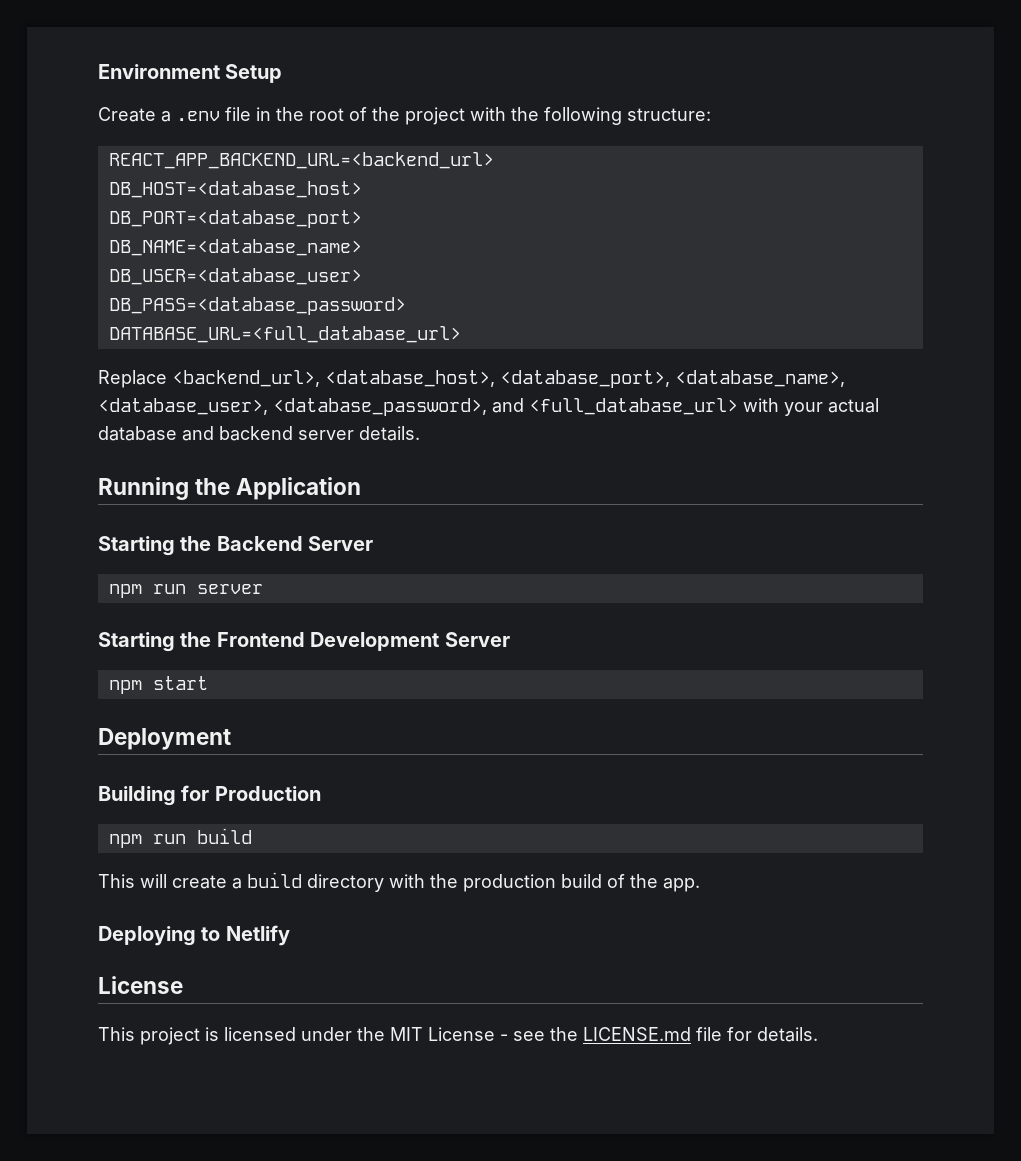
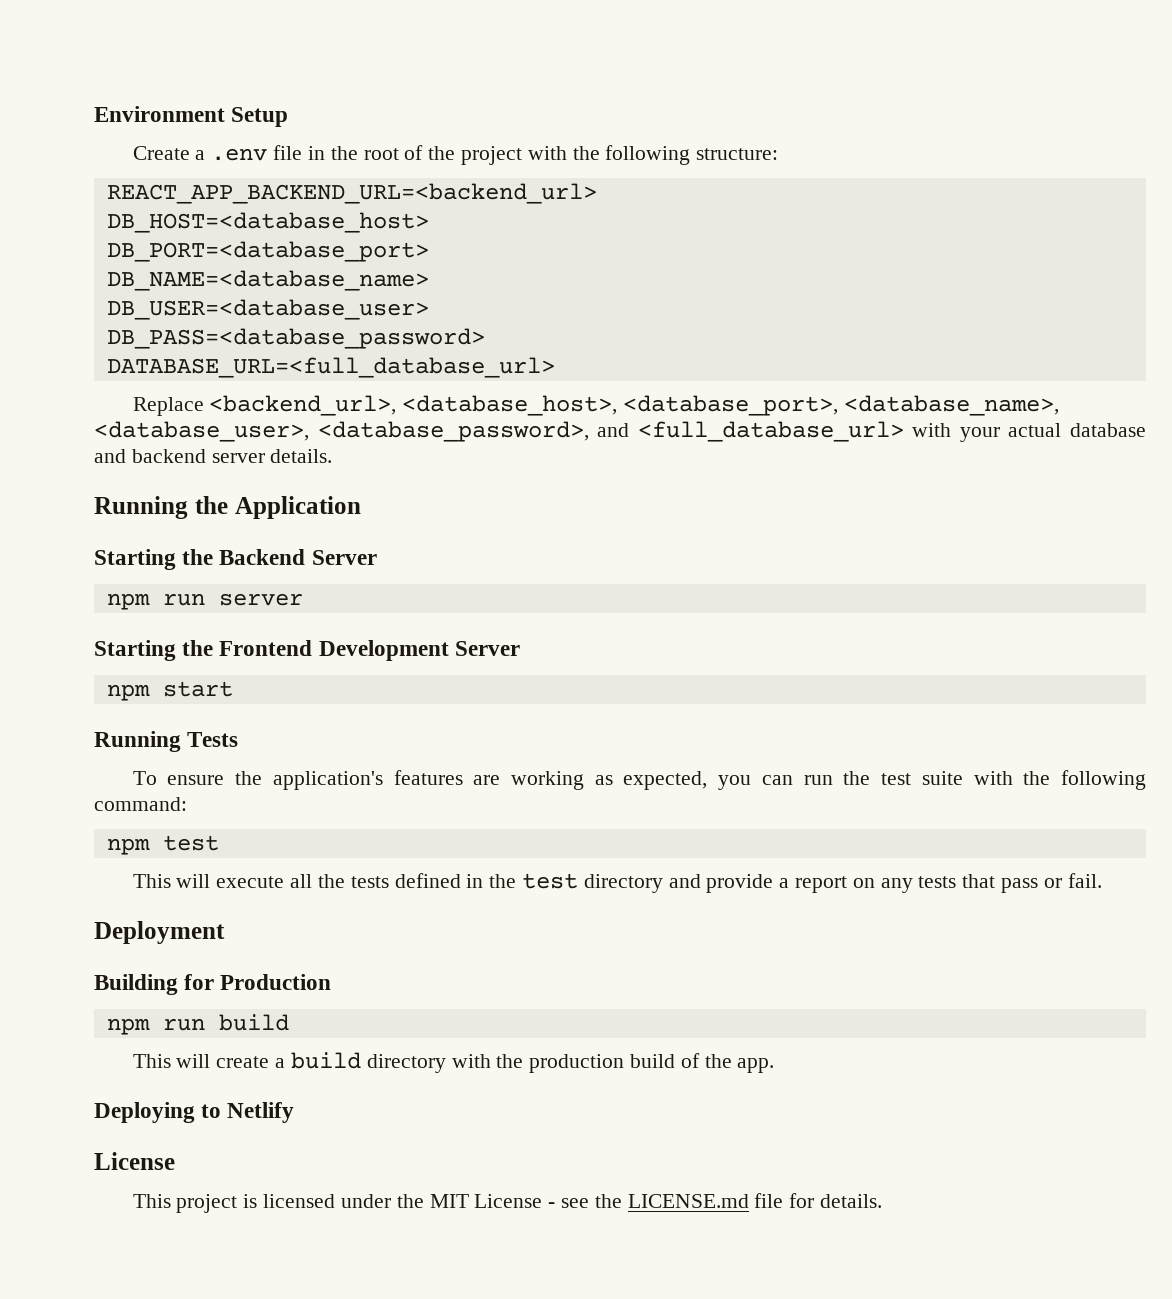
+ Running Tests
+ To ensure the application's features are working as expected, you can run the test suite with the following command:
+ npm test
+ This will execute all the tests defined in the test directory and provide a report on any tests that pass or fail.

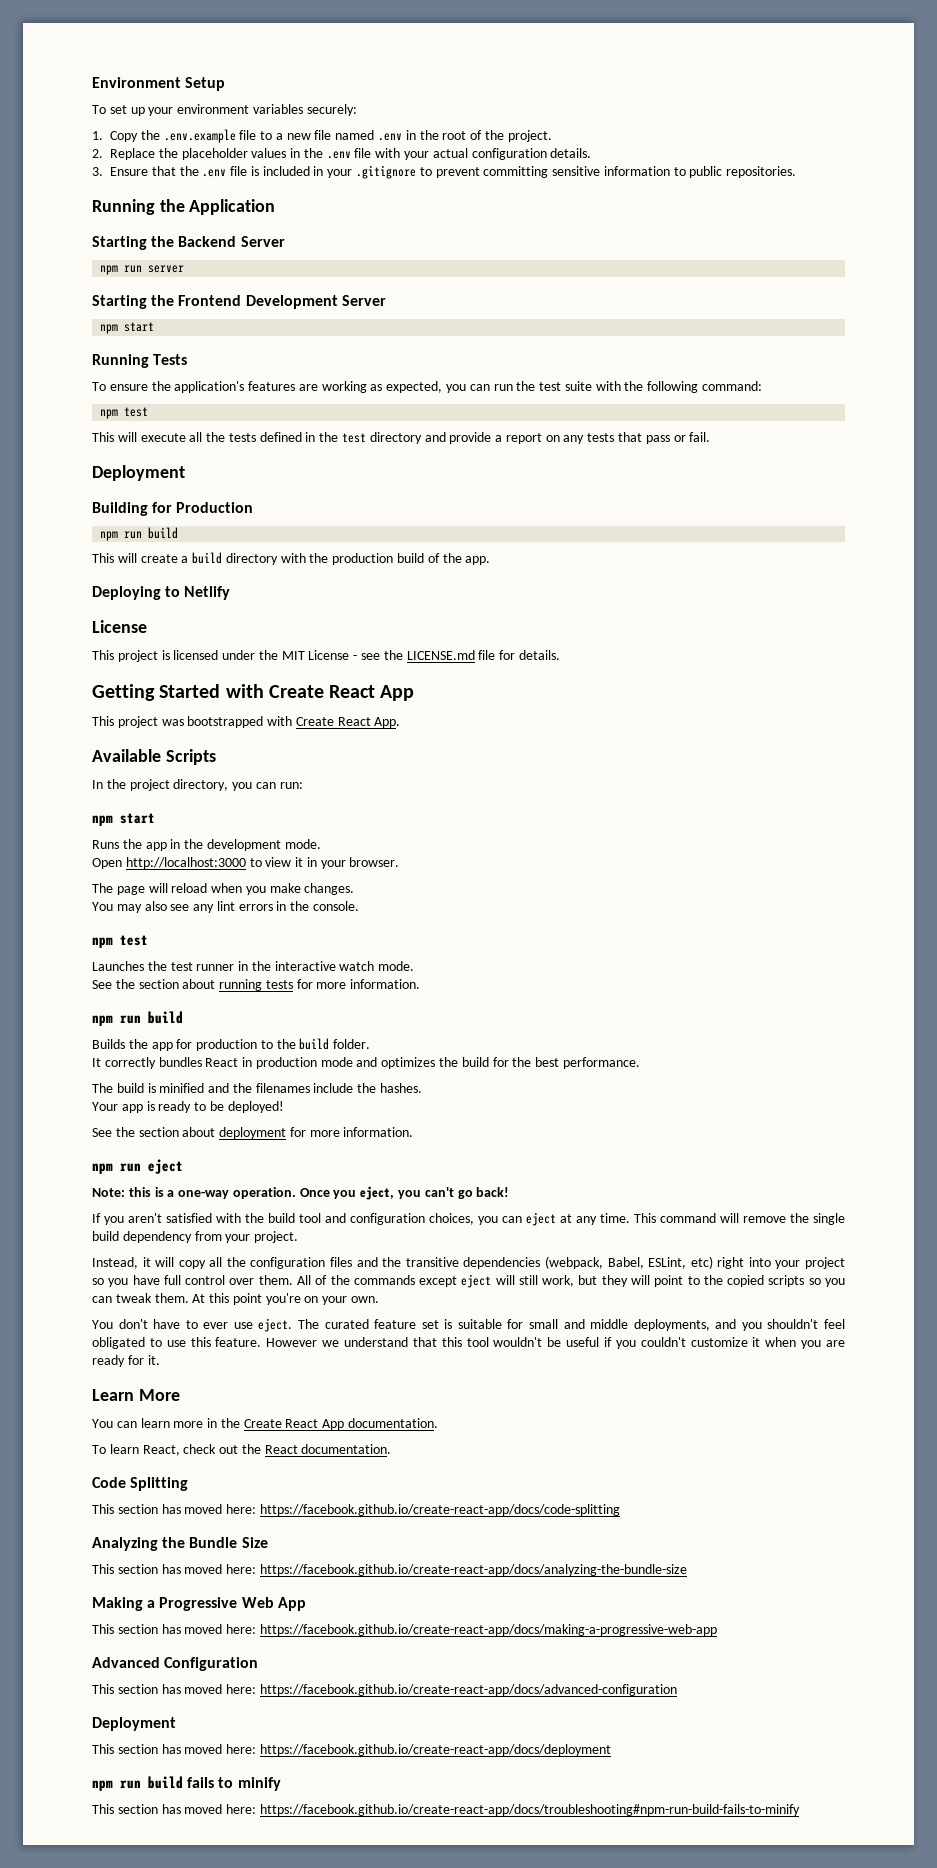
- Create a .env file in the root of the project with the following structure:
- REACT_APP_BACKEND_URL=<backend_url>
- DB_HOST=<database_host>
- DB_PORT=<database_port>
- DB_NAME=<database_name>
- DB_USER=<database_user>
- DB_PASS=<database_password>
- DATABASE_URL=<full_database_url>
- Replace <backend_url>, <database_host>, <database_port>, <database_name>, <database_user>, <database_password>, and <full_database_url> with your actual database and backend server details.
+ To set up your environment variables securely:
+ 1. Copy the .env.example file to a new file named .env in the root of the project.
+ 2. Replace the placeholder values in the .env file with your actual configuration details.
+ 3. Ensure that the .env file is included in your .gitignore to prevent committing sensitive information to public repositories.
+ Getting Started with Create React App
+ This project was bootstrapped with Create React App.
+ Available Scripts
+ In the project directory, you can run:
+ npm start
+ Runs the app in the development mode.
+ Open http://localhost:3000 to view it in your browser.
+ The page will reload when you make changes.
+ You may also see any lint errors in the console.
+ npm test
+ Launches the test runner in the interactive watch mode.
+ See the section about running tests for more information.
+ npm run build
+ Builds the app for production to the build folder.
+ It correctly bundles React in production mode and optimizes the build for the best performance.
+ The build is minified and the filenames include the hashes.
+ Your app is ready to be deployed!
+ See the section about deployment for more information.
+ npm run eject
+ Note: this is a one-way operation. Once you eject, you can't go back!
+ If you aren't satisfied with the build tool and configuration choices, you can eject at any time. This command will remove the single build dependency from your project.
+ Instead, it will copy all the configuration files and the transitive dependencies (webpack, Babel, ESLint, etc) right into your project so you have full control over them. All of the commands except eject will still work, but they will point to the copied scripts so you can tweak them. At this point you're on your own.
+ You don't have to ever use eject. The curated feature set is suitable for small and middle deployments, and you shouldn't feel obligated to use this feature. However we understand that this tool wouldn't be useful if you couldn't customize it when you are ready for it.
+ Learn More
+ You can learn more in the Create React App documentation.
+ To learn React, check out the React documentation.
+ Code Splitting
+ This section has moved here: https://facebook.github.io/create-react-app/docs/code-splitting
+ Analyzing the Bundle Size
+ This section has moved here: https://facebook.github.io/create-react-app/docs/analyzing-the-bundle-size
+ Making a Progressive Web App
+ This section has moved here: https://facebook.github.io/create-react-app/docs/making-a-progressive-web-app
+ Advanced Configuration
+ This section has moved here: https://facebook.github.io/create-react-app/docs/advanced-configuration
+ Deployment
+ This section has moved here: https://facebook.github.io/create-react-app/docs/deployment
+ npm run build fails to minify
+ This section has moved here: https://facebook.github.io/create-react-app/docs/troubleshooting#npm-run-build-fails-to-minify

